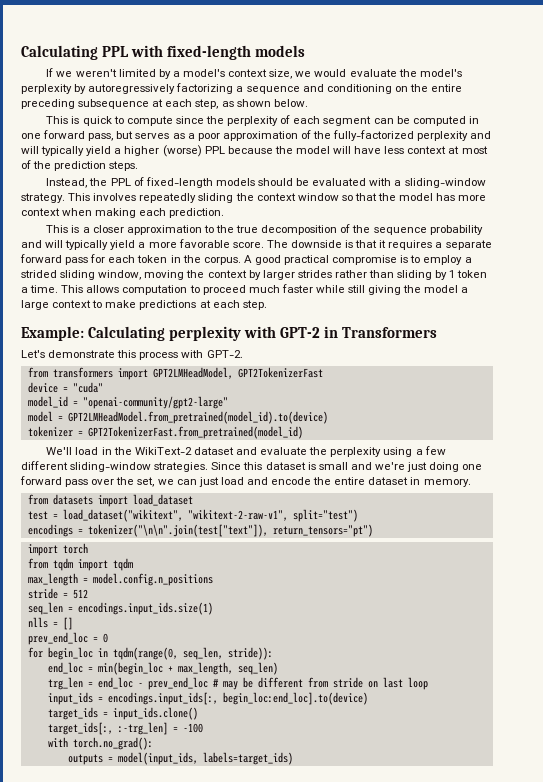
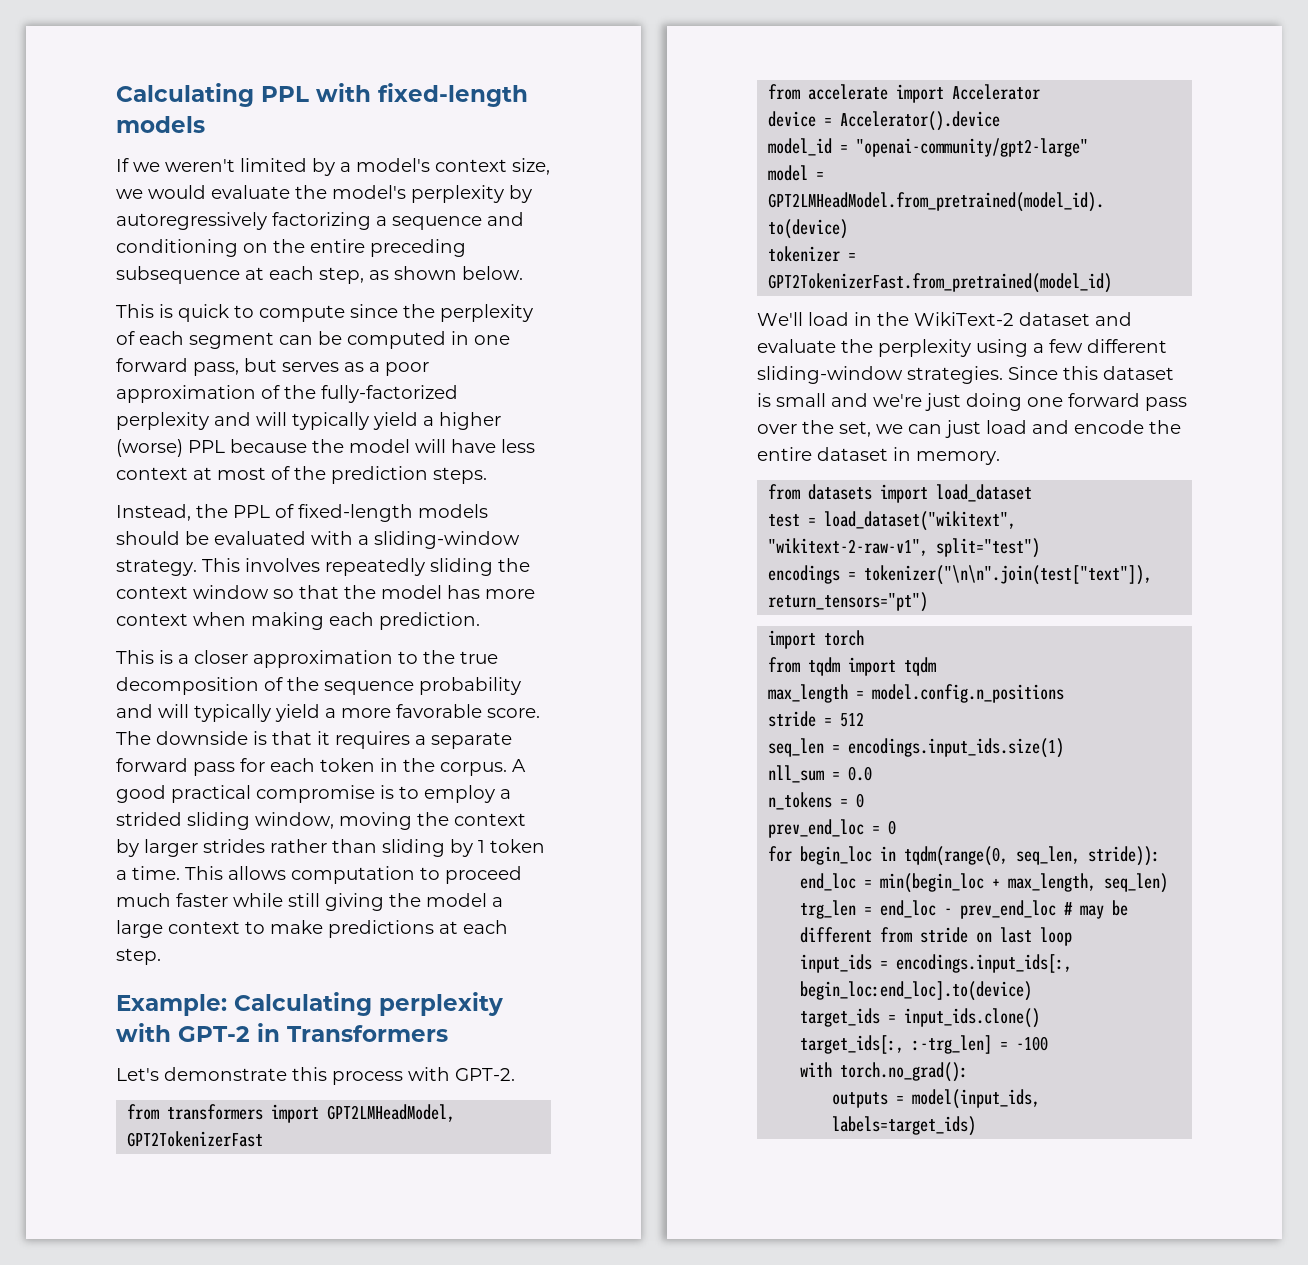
+ from accelerate import Accelerator
- device = "cuda"
+ device = Accelerator().device
- nlls = []
+ nll_sum = 0.0
+ n_tokens = 0

